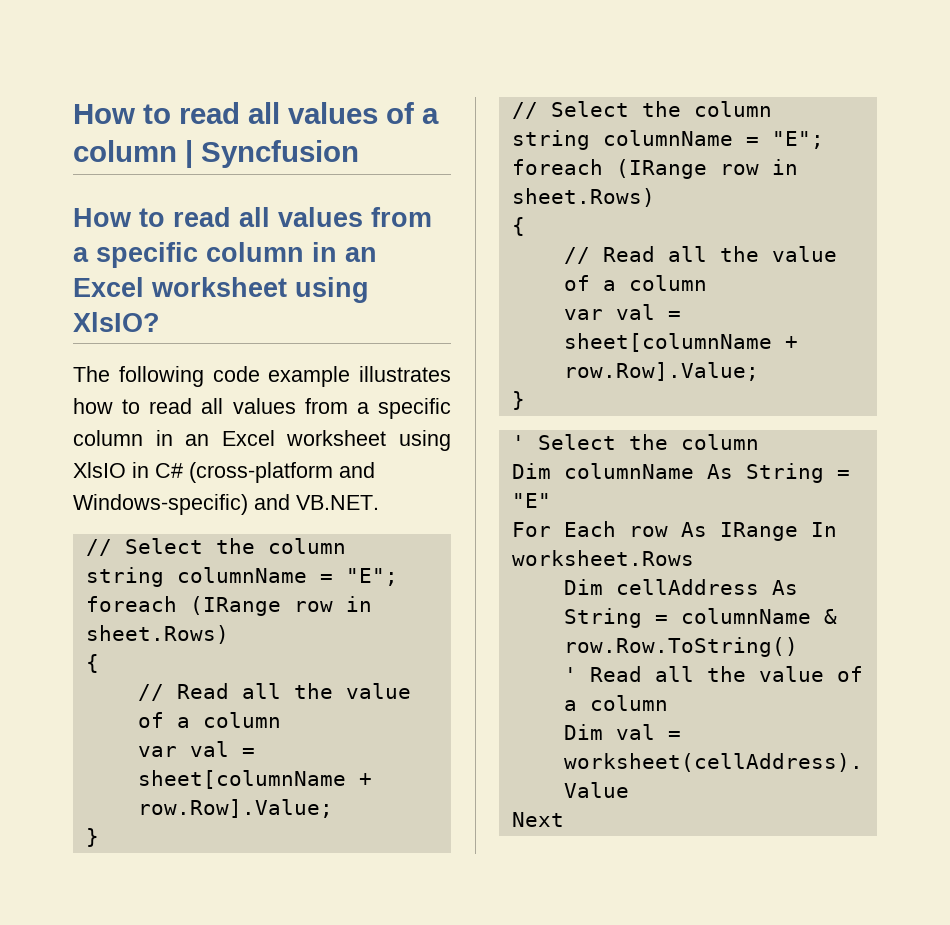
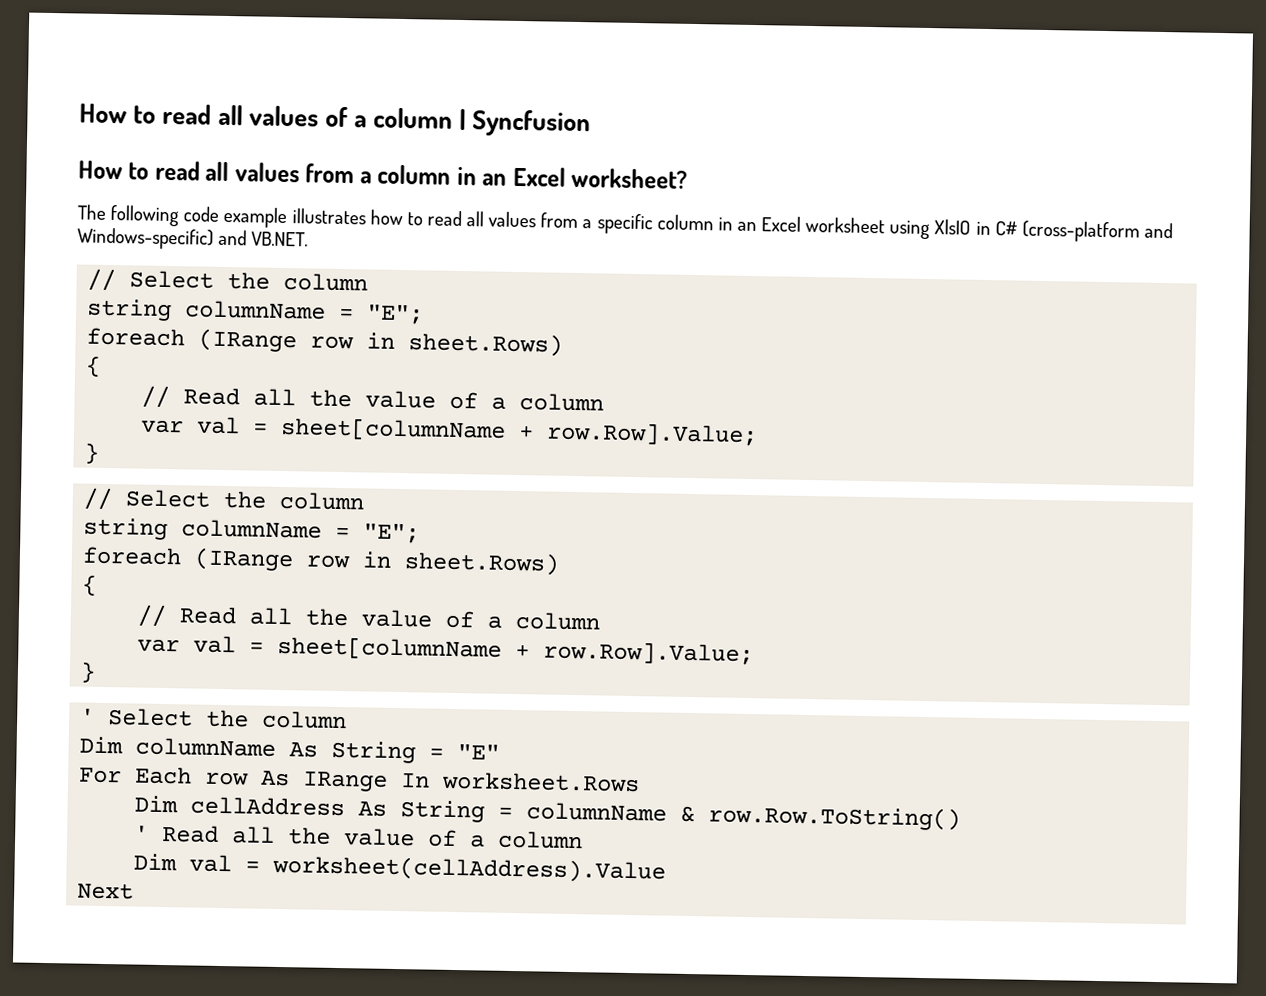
- How to read all values from a specific column in an Excel worksheet using XlsIO?
+ How to read all values from a column in an Excel worksheet?

